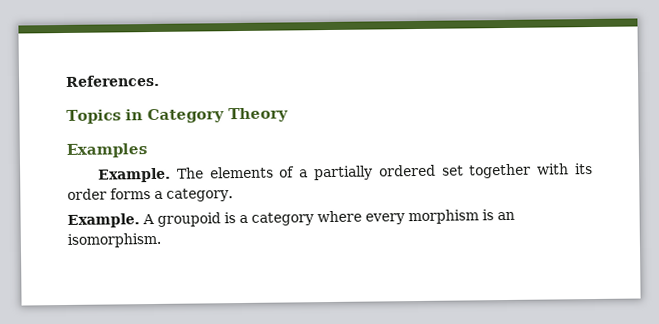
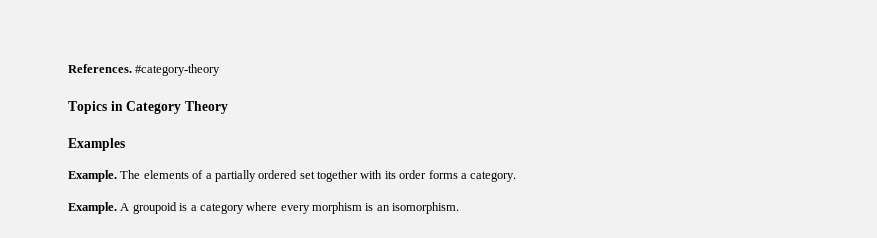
+ #category-theory

